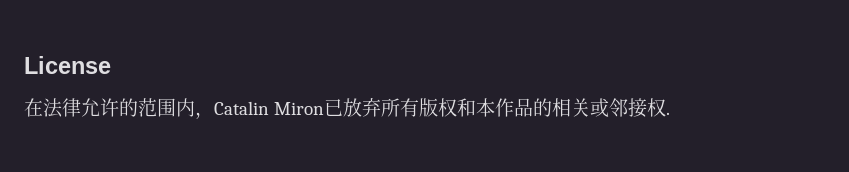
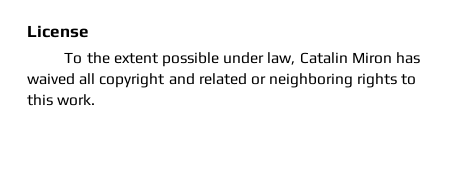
- 在法律允许的范围内，Catalin Miron已放弃所有版权和本作品的相关或邻接权.
+ To the extent possible under law, Catalin Miron has waived all copyright and related or neighboring rights to this work.

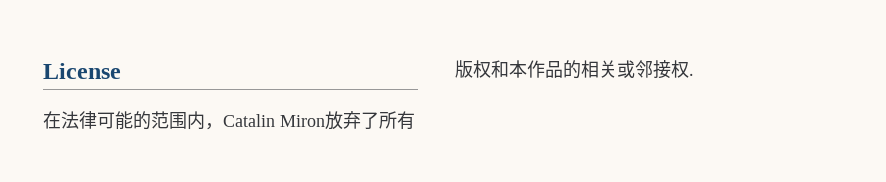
- To the extent possible under law, Catalin Miron has waived all copyright and related or neighboring rights to this work.
+ 在法律可能的范围内，Catalin Miron放弃了所有版权和本作品的相关或邻接权.

